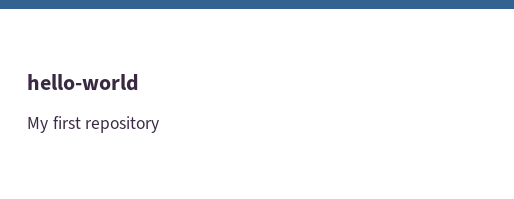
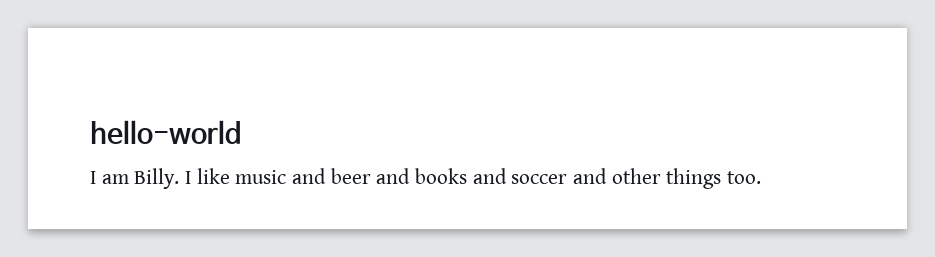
- My first repository
+ I am Billy. I like music and beer and books and soccer and other things too.

